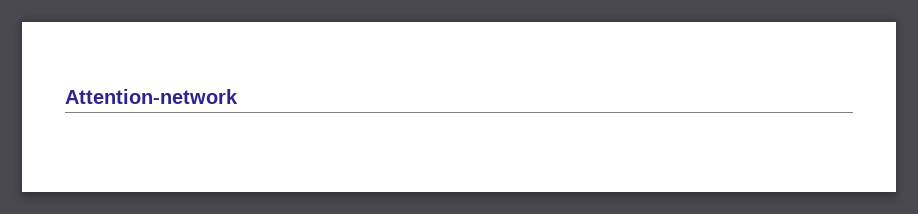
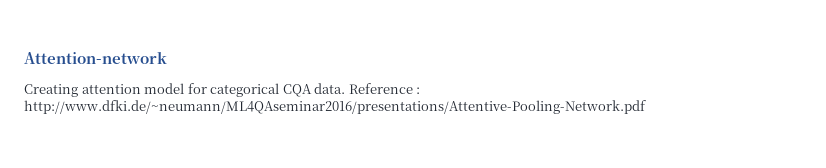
+ Creating attention model for categorical CQA data. Reference : http://www.dfki.de/~neumann/ML4QAseminar2016/presentations/Attentive-Pooling-Network.pdf

